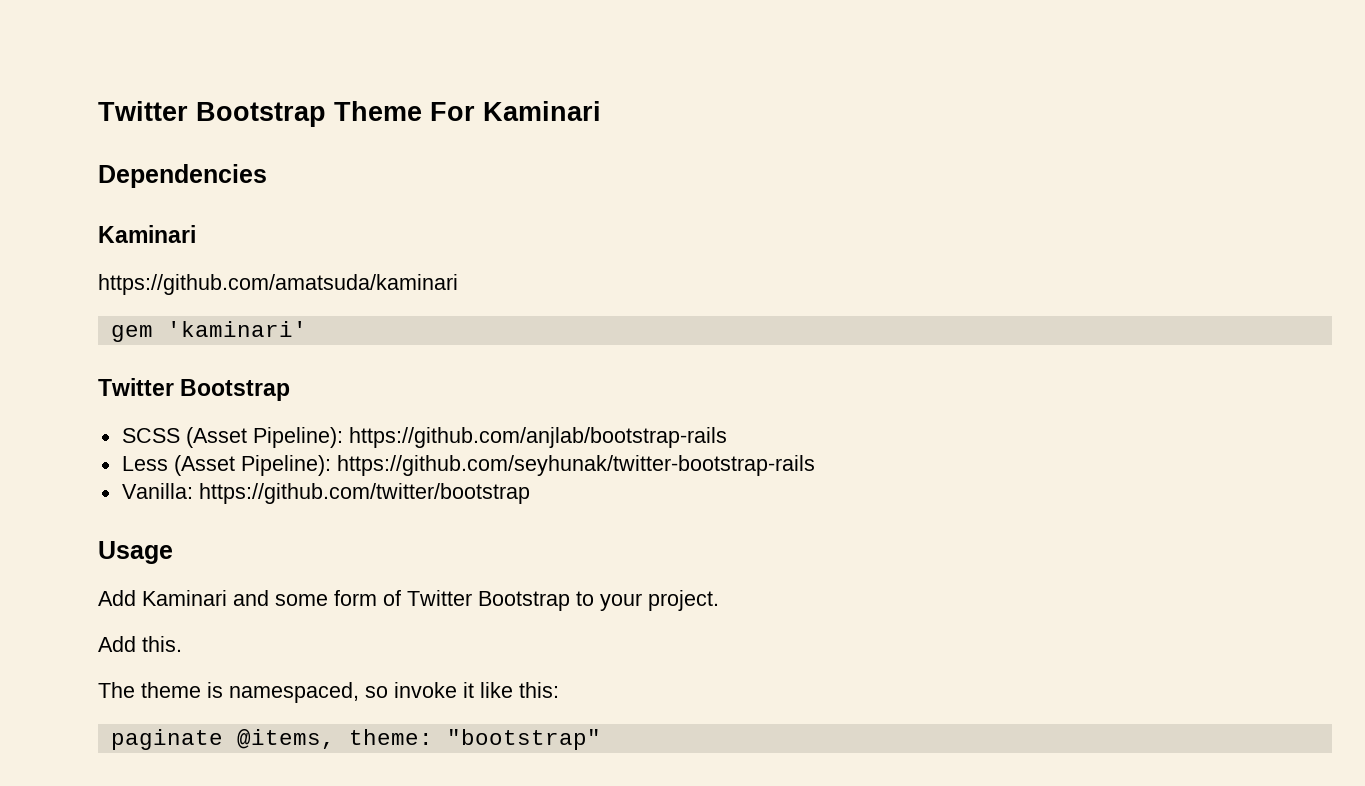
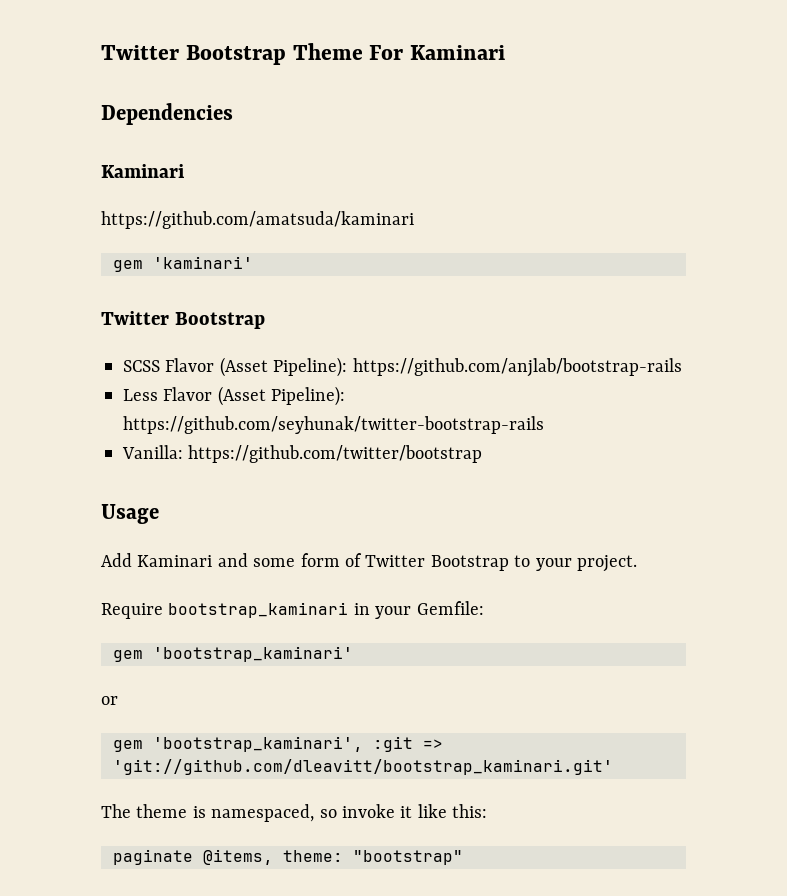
- SCSS (Asset Pipeline): https://github.com/anjlab/bootstrap-rails
+ SCSS Flavor (Asset Pipeline): https://github.com/anjlab/bootstrap-rails
- Less (Asset Pipeline): https://github.com/seyhunak/twitter-bootstrap-rails
+ Less Flavor (Asset Pipeline): https://github.com/seyhunak/twitter-bootstrap-rails
- Add this.
+ Require bootstrap_kaminari in your Gemfile:
+ gem 'bootstrap_kaminari'
+ or
+ gem 'bootstrap_kaminari', :git => 'git://github.com/dleavitt/bootstrap_kaminari.git'

